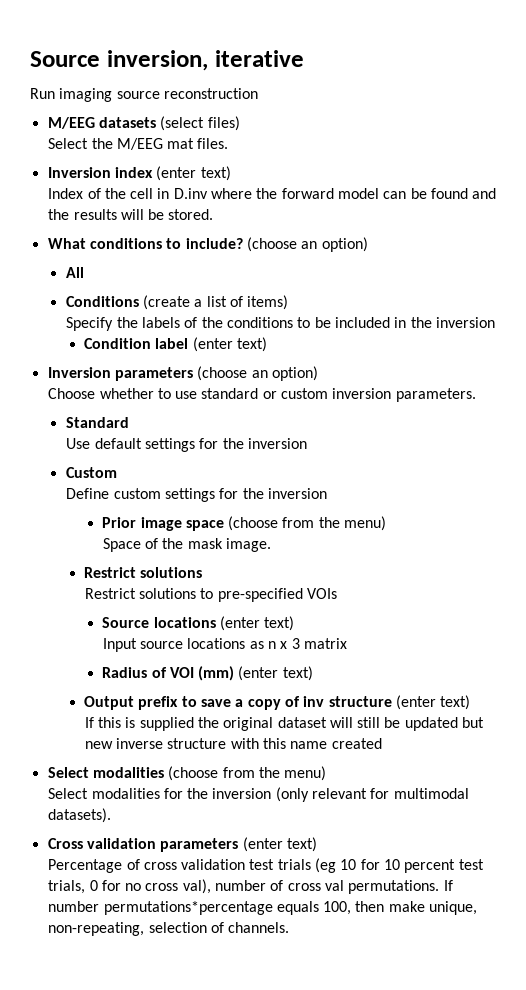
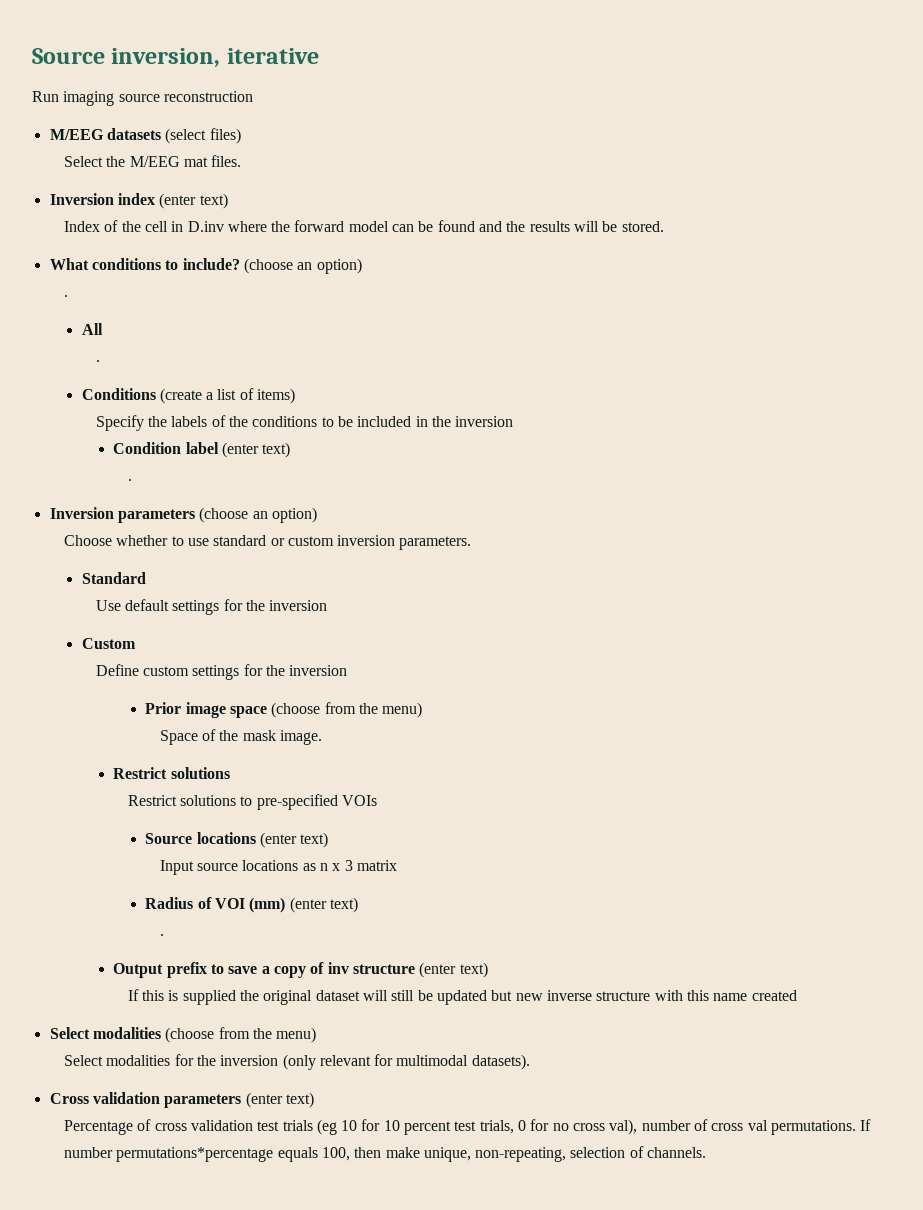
  What conditions to include? (choose an option)
+ .
  All
+ .
  Condition label (enter text)
+ .
  Radius of VOI (mm) (enter text)
+ .

